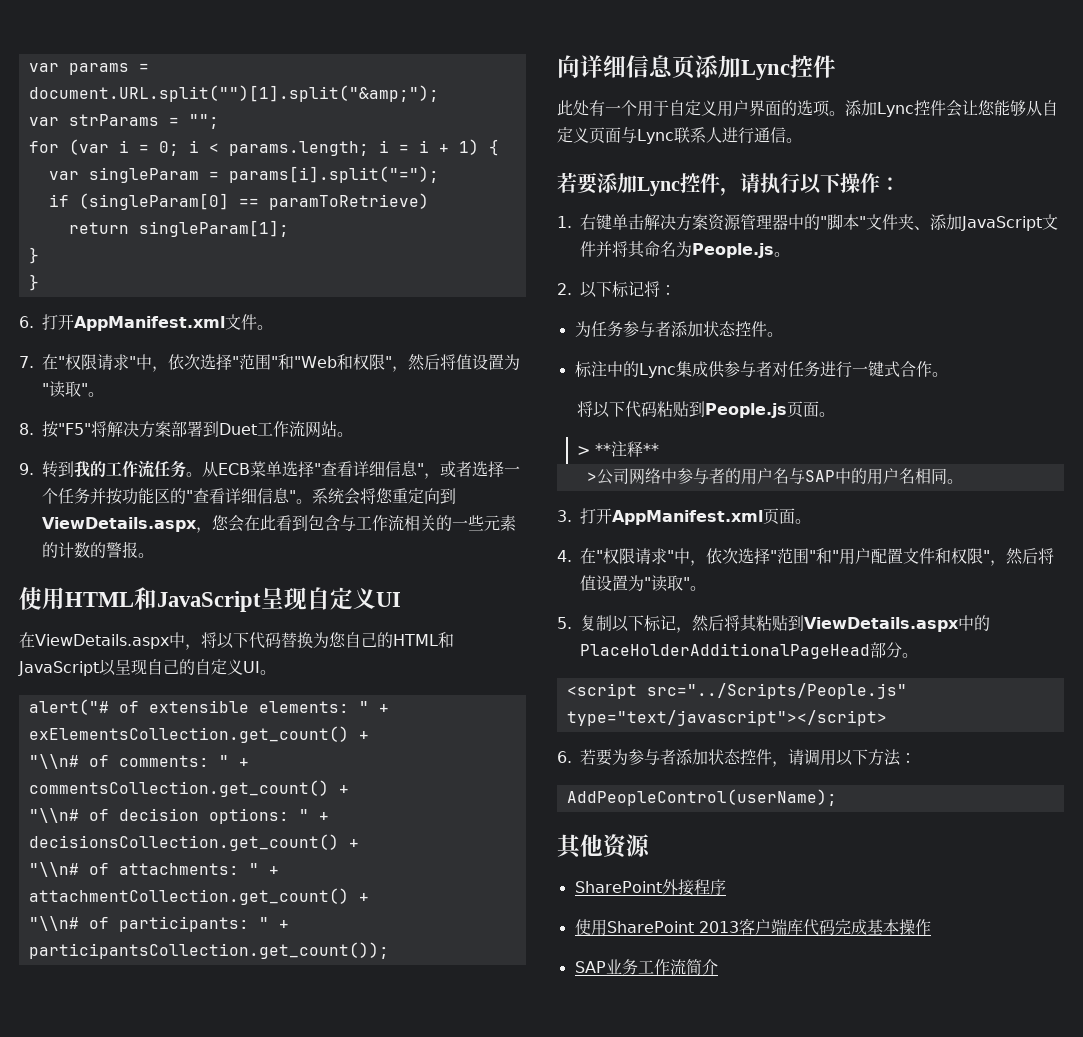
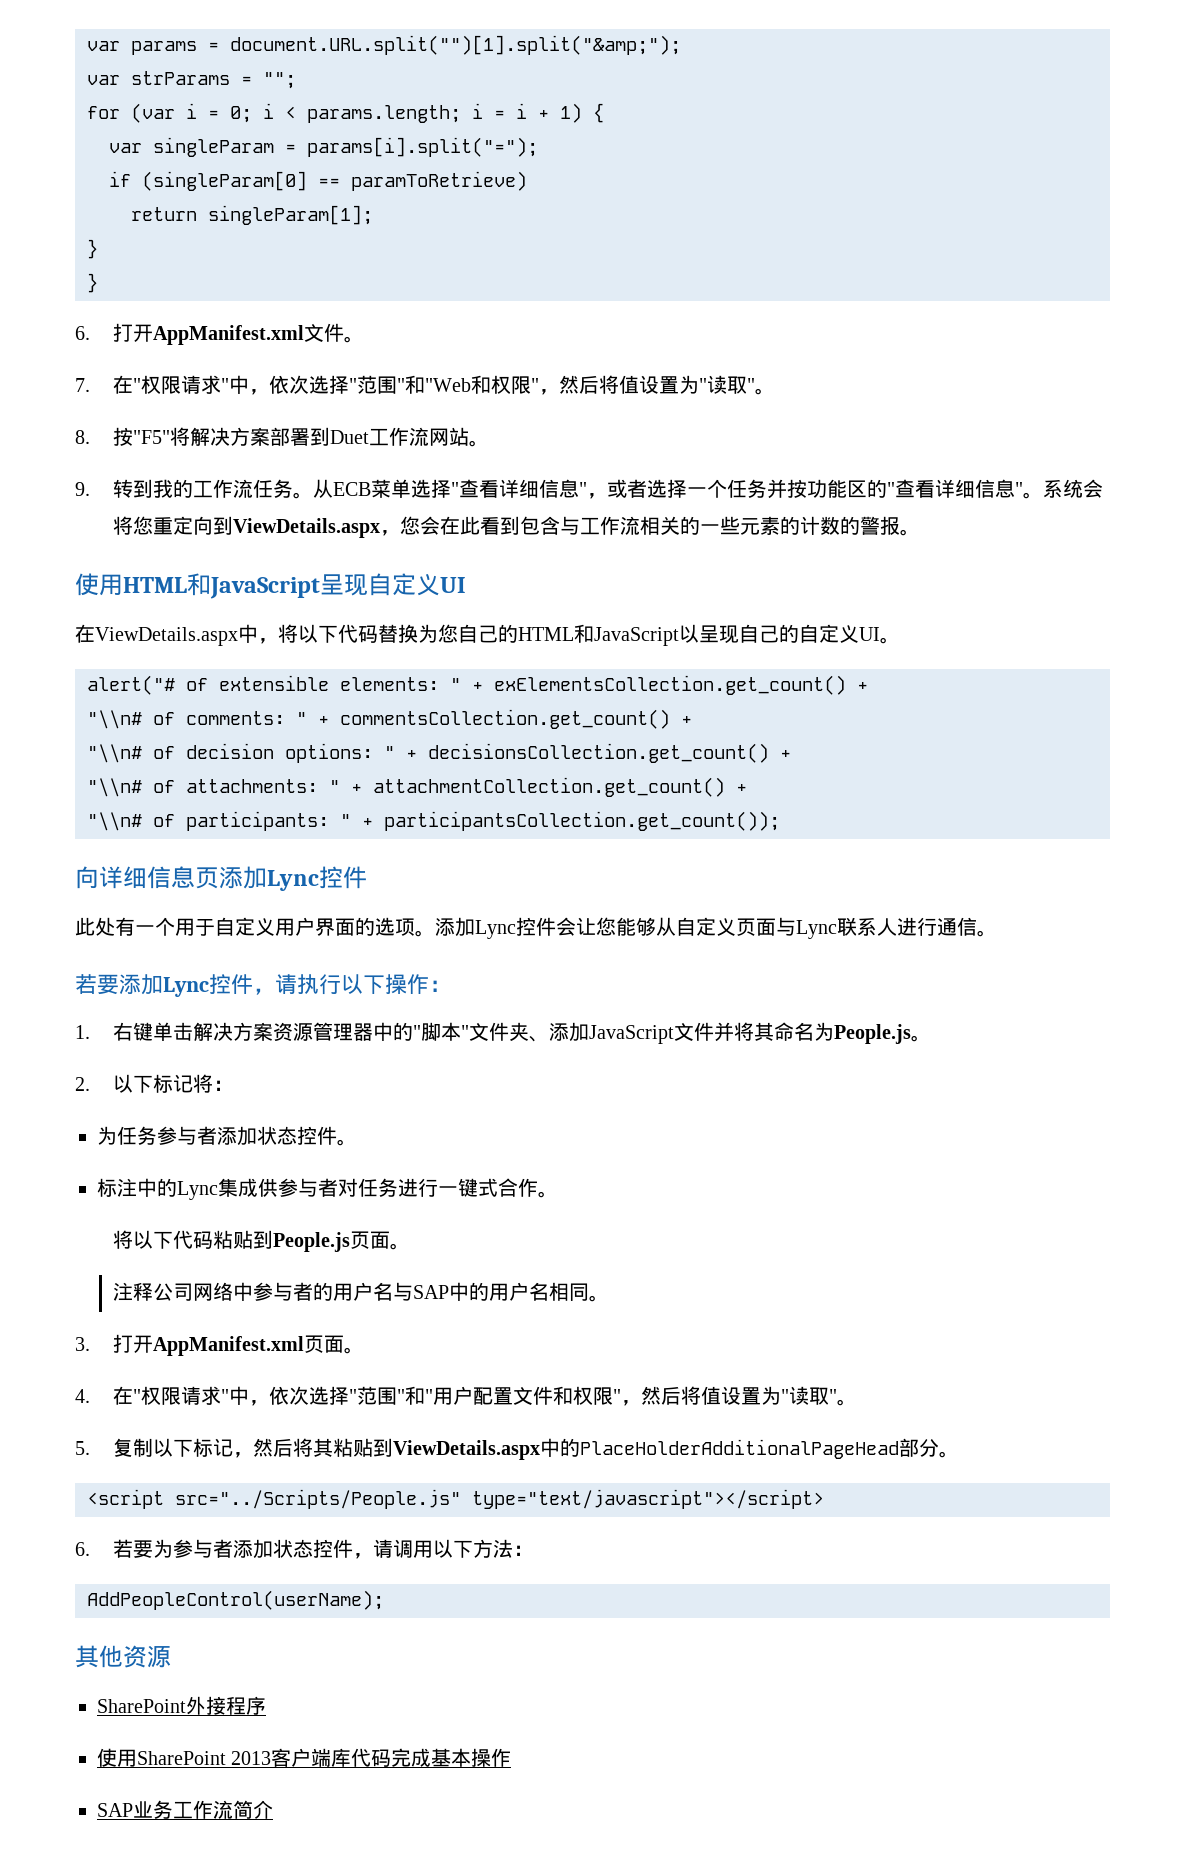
- > **注释**
- >公司网络中参与者的用户名与SAP中的用户名相同。
+ 注释公司网络中参与者的用户名与SAP中的用户名相同。

